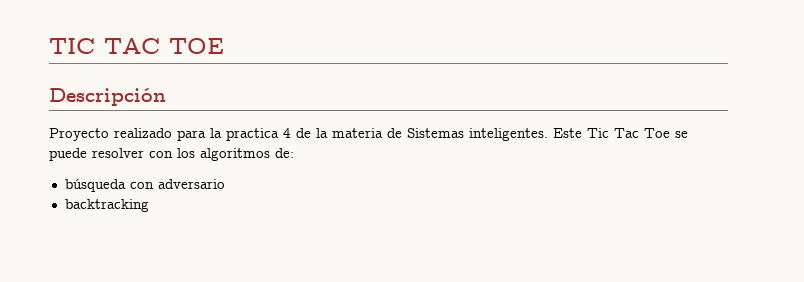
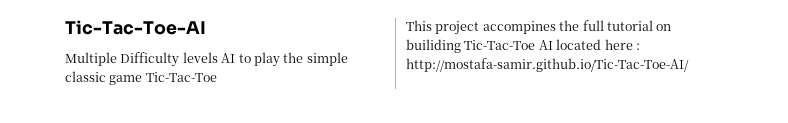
- TIC TAC TOE
- Descripción
- Proyecto realizado para la practica 4 de la materia de Sistemas inteligentes. Este Tic Tac Toe se puede resolver con los algoritmos de:
- búsqueda con adversario
- backtracking
+ Tic-Tac-Toe-AI
+ Multiple Difficulty levels AI to play the simple classic game Tic-Tac-Toe
+ This project accompines the full tutorial on builiding Tic-Tac-Toe AI located here : http://mostafa-samir.github.io/Tic-Tac-Toe-AI/

